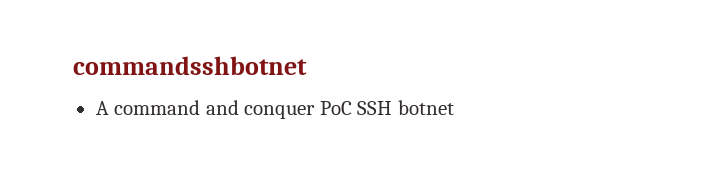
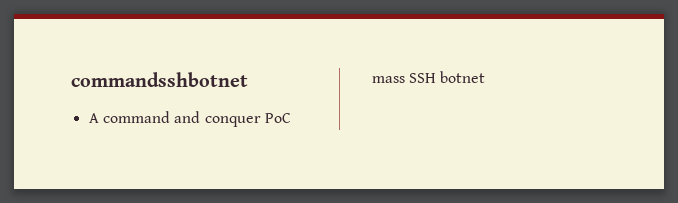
- A command and conquer PoC SSH botnet
+ A command and conquer PoC mass SSH botnet

